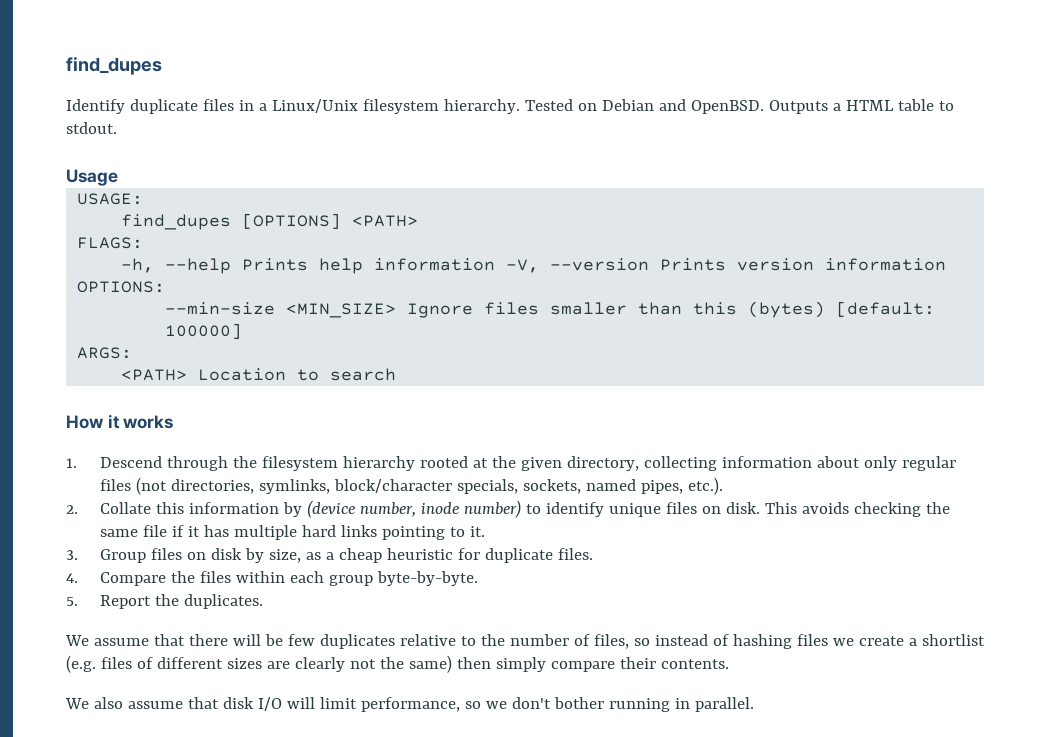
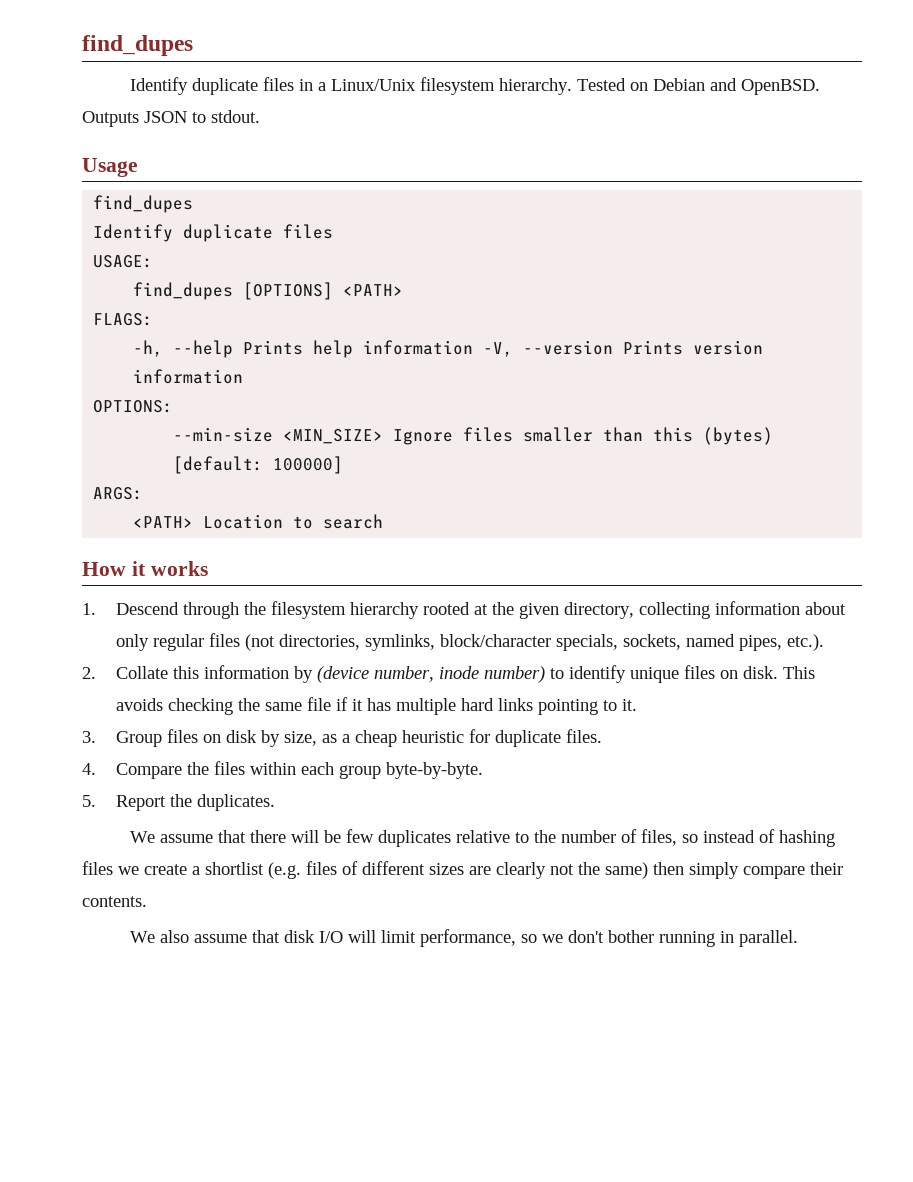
- Outputs a HTML table to stdout.
+ Outputs JSON to stdout.
  Usage
+ find_dupes
+ Identify duplicate files

